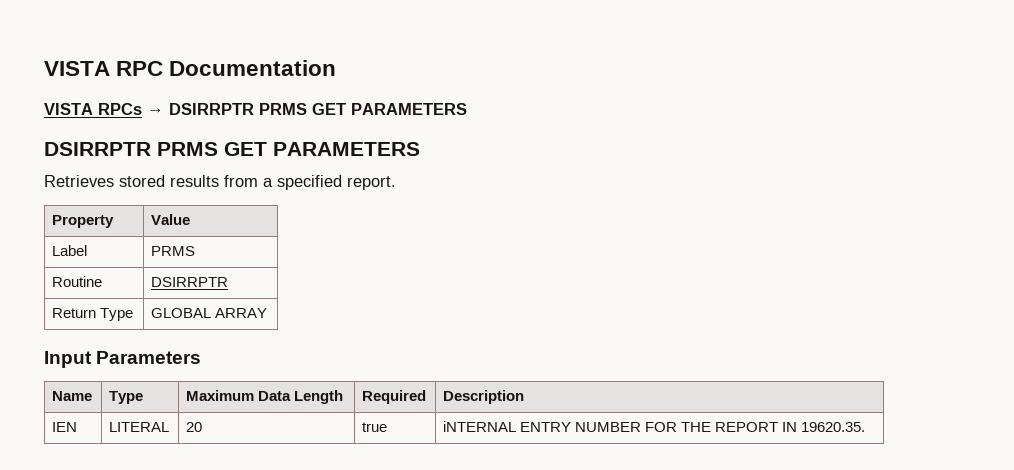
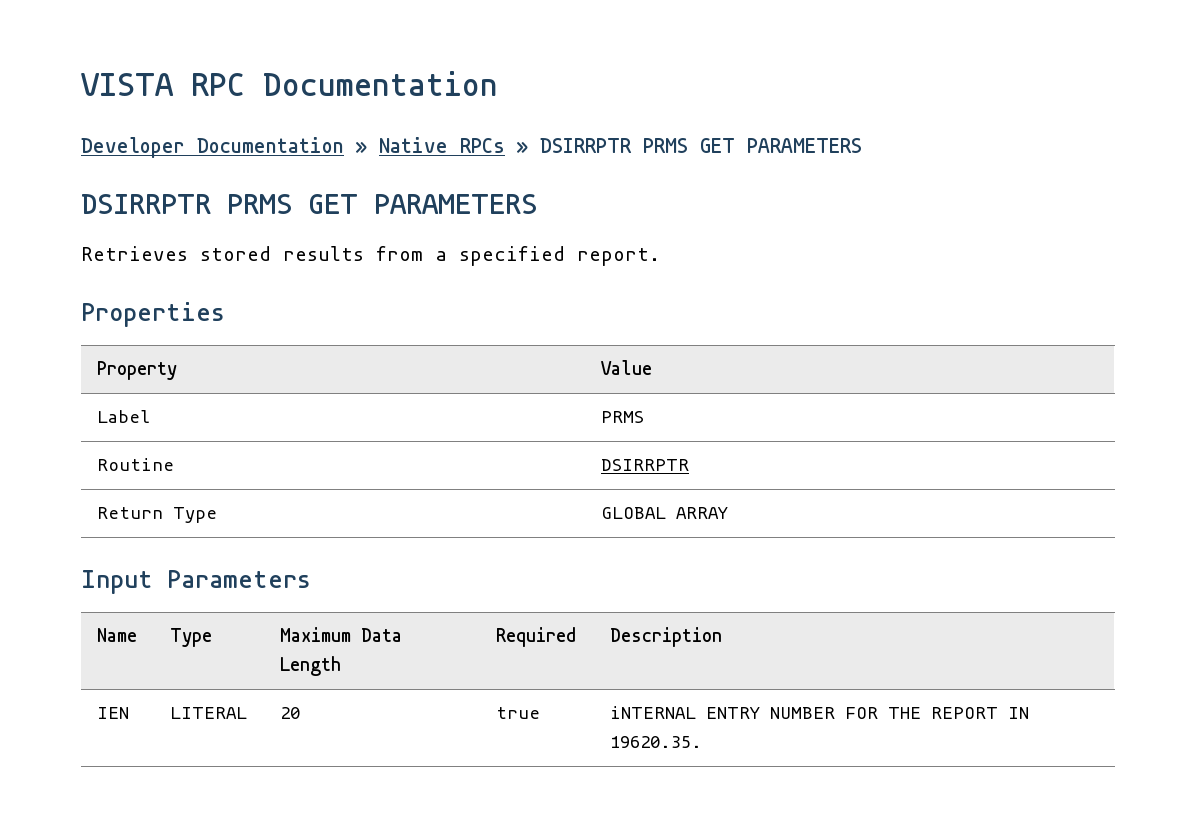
- VISTA RPCs → DSIRRPTR PRMS GET PARAMETERS
+ Developer Documentation » Native RPCs » DSIRRPTR PRMS GET PARAMETERS
+ Properties

